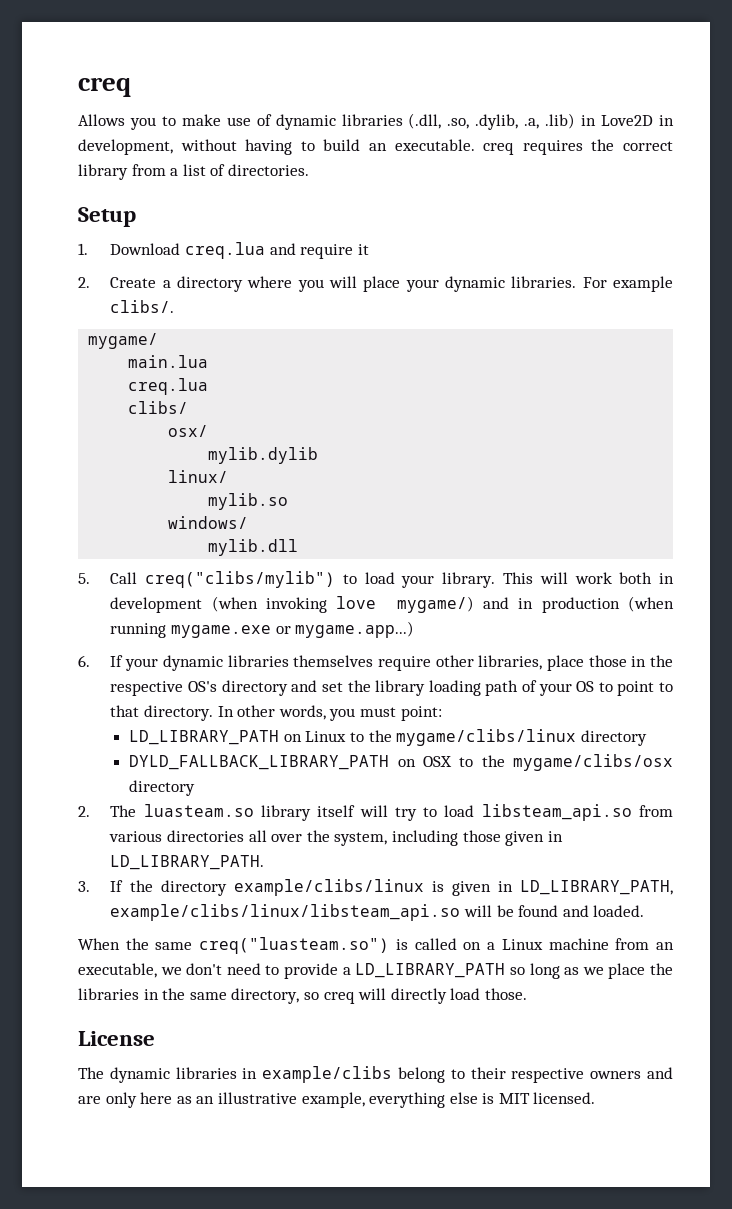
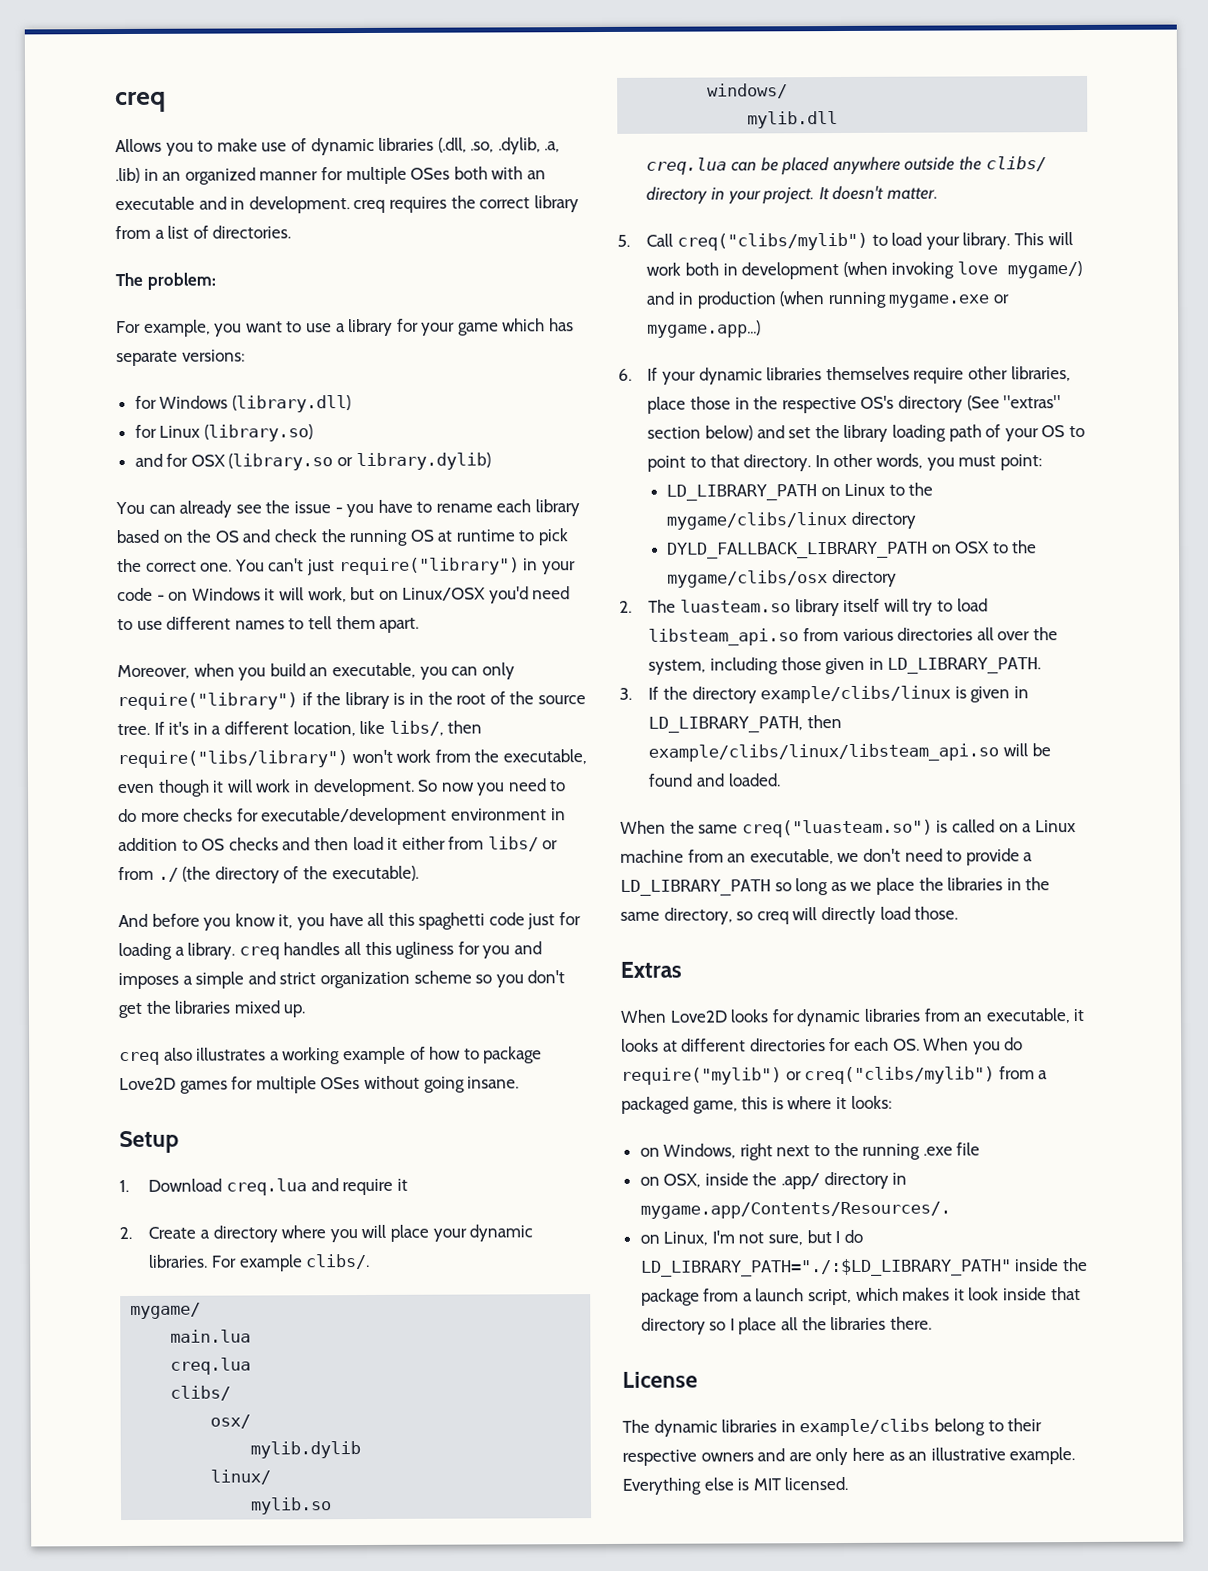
- Allows you to make use of dynamic libraries (.dll, .so, .dylib, .a, .lib) in Love2D in development, without having to build an executable. creq requires the correct library from a list of directories.
+ Allows you to make use of dynamic libraries (.dll, .so, .dylib, .a, .lib) in an organized manner for multiple OSes both with an executable and in development. creq requires the correct library from a list of directories.
+ The problem:
+ For example, you want to use a library for your game which has separate versions:
+ for Windows (library.dll)
+ for Linux (library.so)
+ and for OSX (library.so or library.dylib)
+ You can already see the issue - you have to rename each library based on the OS and check the running OS at runtime to pick the correct one. You can't just require("library") in your code - on Windows it will work, but on Linux/OSX you'd need to use different names to tell them apart.
+ Moreover, when you build an executable, you can only require("library") if the library is in the root of the source tree. If it's in a different location, like libs/, then require("libs/library") won't work from the executable, even though it will work in development. So now you need to do more checks for executable/development environment in addition to OS checks and then load it either from libs/ or from ./ (the directory of the executable).
+ And before you know it, you have all this spaghetti code just for loading a library. creq handles all this ugliness for you and imposes a simple and strict organization scheme so you don't get the libraries mixed up.
+ creq also illustrates a working example of how to package Love2D games for multiple OSes without going insane.
+ creq.lua can be placed anywhere outside the clibs/ directory in your project. It doesn't matter.
- 6. If your dynamic libraries themselves require other libraries, place those in the respective OS's directory and set the library loading path of your OS to point to that directory.
+ 6. If your dynamic libraries themselves require other libraries, place those in the respective OS's directory (See "extras" section below) and set the library loading path of your OS to point to that directory.
- 3. If the directory example/clibs/linux is given in LD_LIBRARY_PATH, example/clibs/linux/libsteam_api.so will be found and loaded.
+ 3. If the directory example/clibs/linux is given in LD_LIBRARY_PATH, then example/clibs/linux/libsteam_api.so will be found and loaded.
+ Extras
+ When Love2D looks for dynamic libraries from an executable, it looks at different directories for each OS. When you do require("mylib") or creq("clibs/mylib") from a packaged game, this is where it looks:
+ on Windows, right next to the running .exe file
+ on OSX, inside the .app/ directory in mygame.app/Contents/Resources/.
+ on Linux, I'm not sure, but I do LD_LIBRARY_PATH="./:$LD_LIBRARY_PATH" inside the package from a launch script, which makes it look inside that directory so I place all the libraries there.
- The dynamic libraries in example/clibs belong to their respective owners and are only here as an illustrative example, everything else is MIT licensed.
+ The dynamic libraries in example/clibs belong to their respective owners and are only here as an illustrative example. Everything else is MIT licensed.

